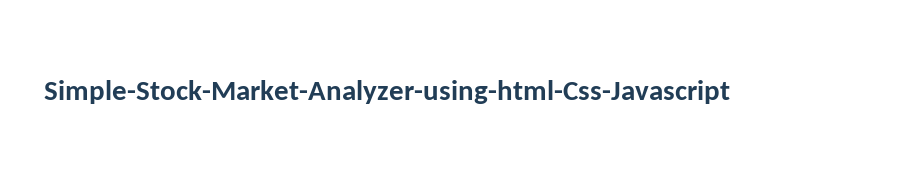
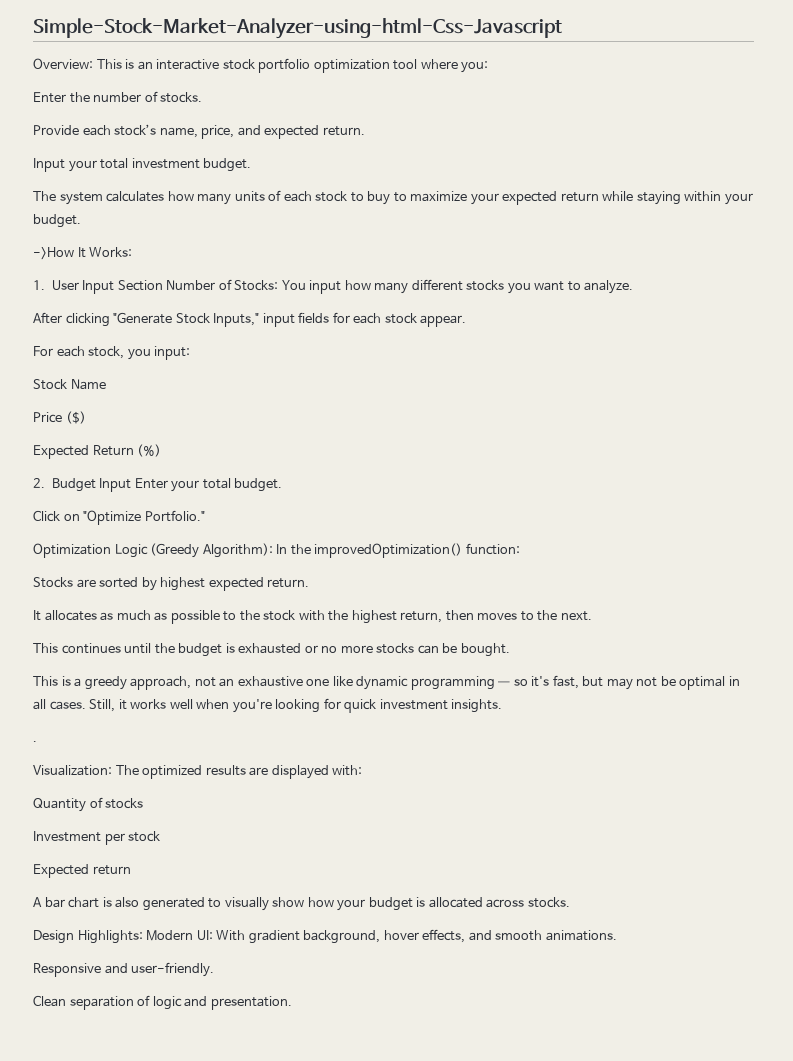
+ Overview: This is an interactive stock portfolio optimization tool where you:
+ Enter the number of stocks.
+ Provide each stock’s name, price, and expected return.
+ Input your total investment budget.
+ The system calculates how many units of each stock to buy to maximize your expected return while staying within your budget.
+ ->How It Works:
+ 1. User Input Section Number of Stocks: You input how many different stocks you want to analyze.
+ After clicking "Generate Stock Inputs," input fields for each stock appear.
+ For each stock, you input:
+ Stock Name
+ Price ($)
+ Expected Return (%)
+ 2. Budget Input Enter your total budget.
+ Click on "Optimize Portfolio."
+ Optimization Logic (Greedy Algorithm): In the improvedOptimization() function:
+ Stocks are sorted by highest expected return.
+ It allocates as much as possible to the stock with the highest return, then moves to the next.
+ This continues until the budget is exhausted or no more stocks can be bought.
+ This is a greedy approach, not an exhaustive one like dynamic programming — so it's fast, but may not be optimal in all cases. Still, it works well when you're looking for quick investment insights.
+ .
+ Visualization: The optimized results are displayed with:
+ Quantity of stocks
+ Investment per stock
+ Expected return
+ A bar chart is also generated to visually show how your budget is allocated across stocks.
+ Design Highlights: Modern UI: With gradient background, hover effects, and smooth animations.
+ Responsive and user-friendly.
+ Clean separation of logic and presentation.

